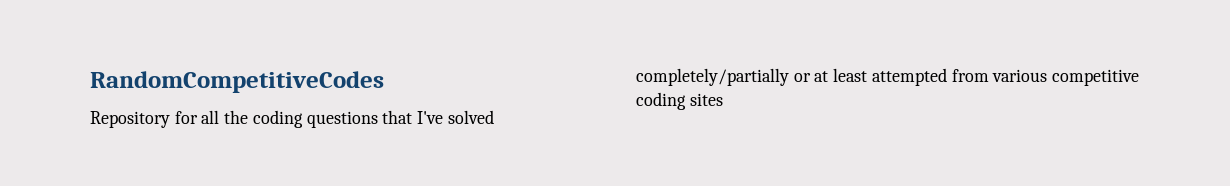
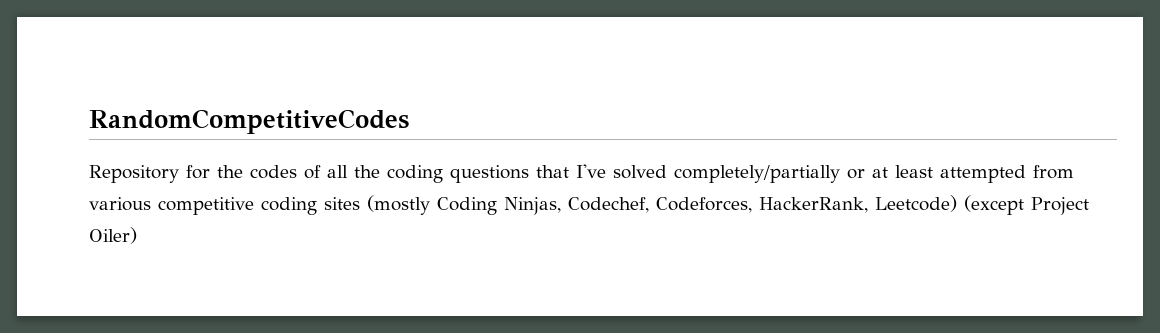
- Repository for all the coding questions that I've solved completely/partially or at least attempted from various competitive coding sites
+ Repository for the codes of all the coding questions that I've solved completely/partially or at least attempted from various competitive coding sites (mostly Coding Ninjas, Codechef, Codeforces, HackerRank, Leetcode) (except Project Oiler)

